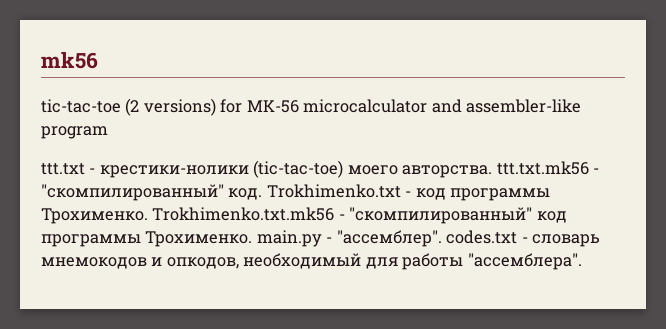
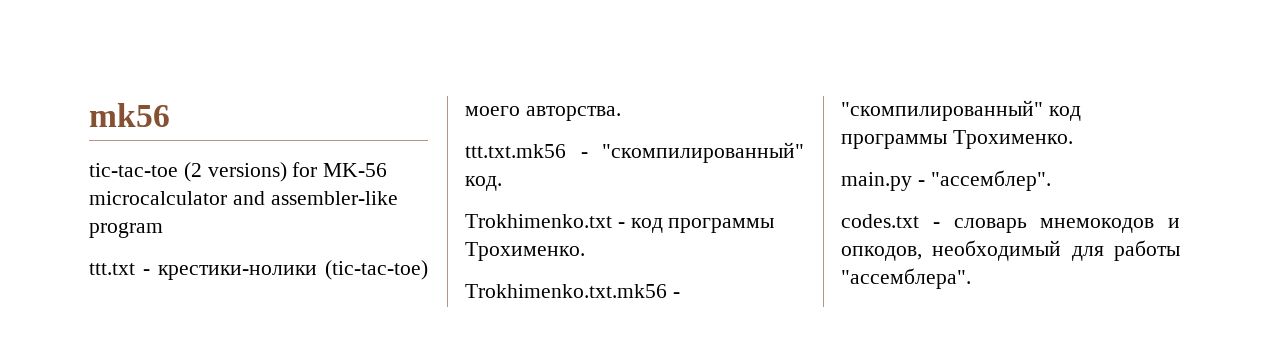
- ttt.txt - крестики-нолики (tic-tac-toe) моего авторства. ttt.txt.mk56 - "скомпилированный" код. Trokhimenko.txt - код программы Трохименко. Trokhimenko.txt.mk56 - "скомпилированный" код программы Трохименко. main.py - "ассемблер". codes.txt - словарь мнемокодов и опкодов, необходимый для работы "ассемблера".
+ ttt.txt - крестики-нолики (tic-tac-toe) моего авторства.
+ ttt.txt.mk56 - "скомпилированный" код.
+ Trokhimenko.txt - код программы Трохименко.
+ Trokhimenko.txt.mk56 - "скомпилированный" код программы Трохименко.
+ main.py - "ассемблер".
+ codes.txt - словарь мнемокодов и опкодов, необходимый для работы "ассемблера".

